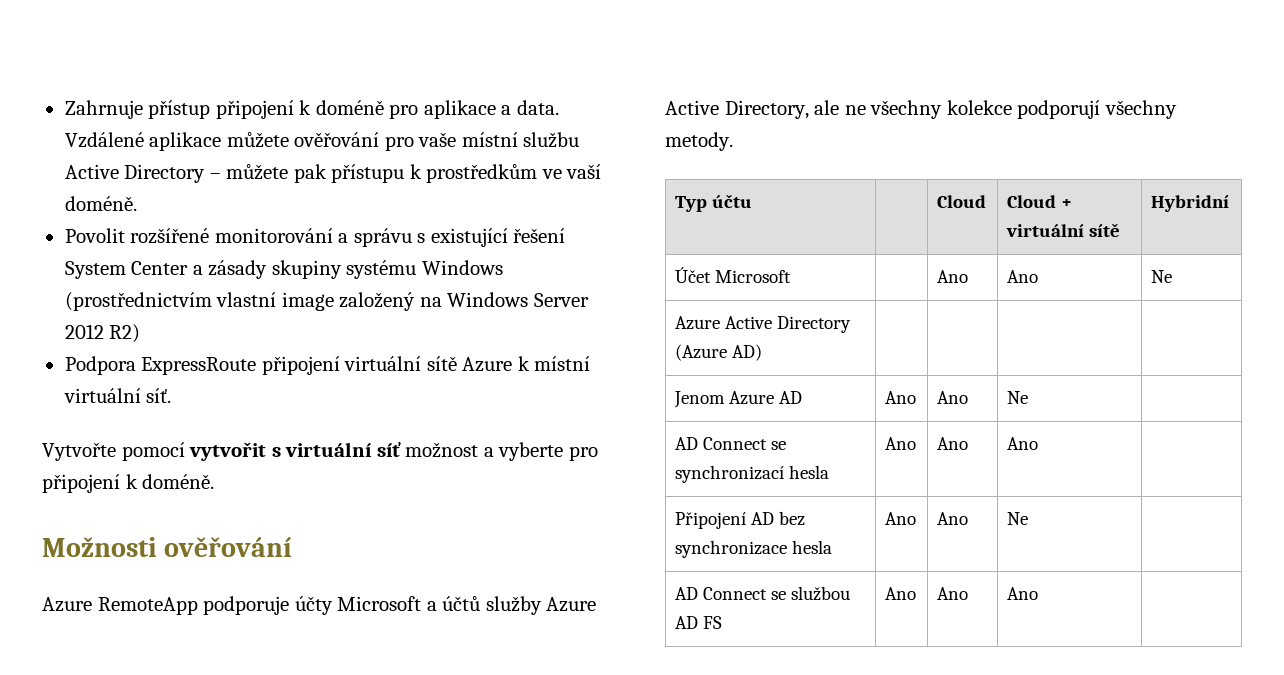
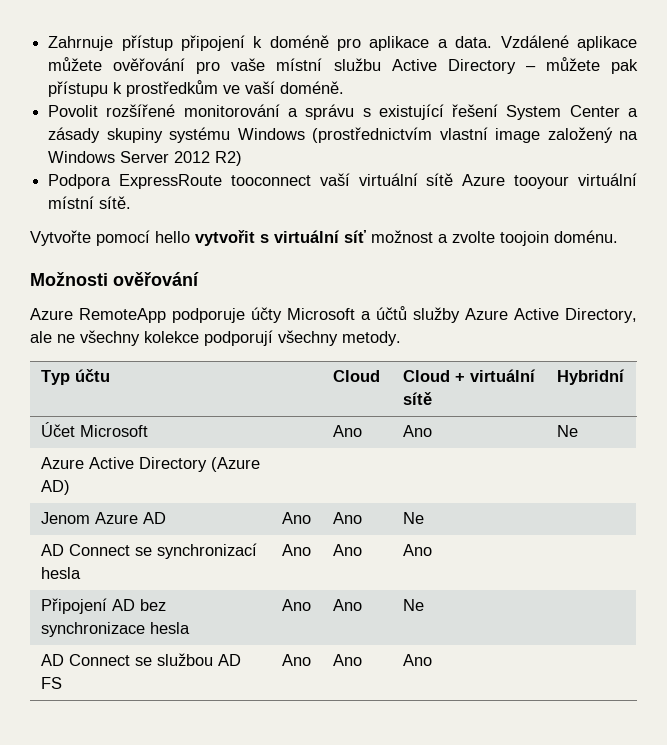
- Podpora ExpressRoute připojení virtuální sítě Azure k místní virtuální síť.
+ Podpora ExpressRoute tooconnect vaší virtuální sítě Azure tooyour virtuální místní sítě.
- Vytvořte pomocí vytvořit s virtuální síť možnost a vyberte pro připojení k doméně.
+ Vytvořte pomocí hello vytvořit s virtuální síť možnost a zvolte toojoin doménu.

